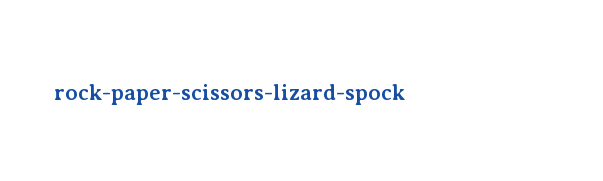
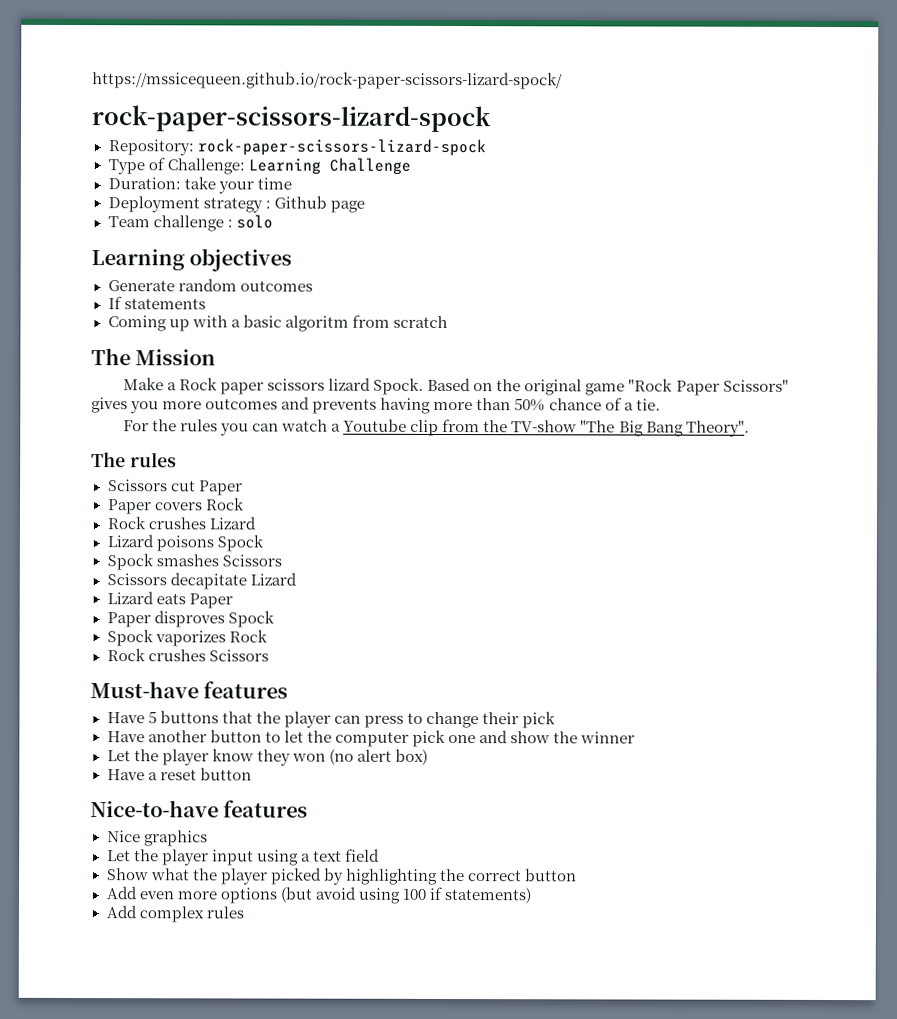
+ https://mssicequeen.github.io/rock-paper-scissors-lizard-spock/
  rock-paper-scissors-lizard-spock
+ Repository: rock-paper-scissors-lizard-spock
+ Type of Challenge: Learning Challenge
+ Duration: take your time
+ Deployment strategy : Github page
+ Team challenge : solo
+ Learning objectives
+ Generate random outcomes
+ If statements
+ Coming up with a basic algoritm from scratch
+ The Mission
+ Make a Rock paper scissors lizard Spock. Based on the original game "Rock Paper Scissors" gives you more outcomes and prevents having more than 50% chance of a tie.
+ For the rules you can watch a Youtube clip from the TV-show "The Big Bang Theory".
+ The rules
+ Scissors cut Paper
+ Paper covers Rock
+ Rock crushes Lizard
+ Lizard poisons Spock
+ Spock smashes Scissors
+ Scissors decapitate Lizard
+ Lizard eats Paper
+ Paper disproves Spock
+ Spock vaporizes Rock
+ Rock crushes Scissors
+ Must-have features
+ Have 5 buttons that the player can press to change their pick
+ Have another button to let the computer pick one and show the winner
+ Let the player know they won (no alert box)
+ Have a reset button
+ Nice-to-have features
+ Nice graphics
+ Let the player input using a text field
+ Show what the player picked by highlighting the correct button
+ Add even more options (but avoid using 100 if statements)
+ Add complex rules

